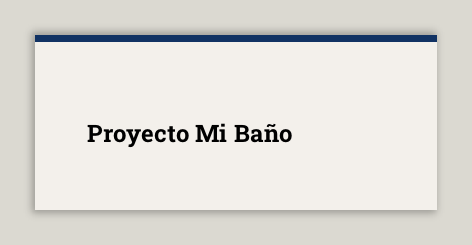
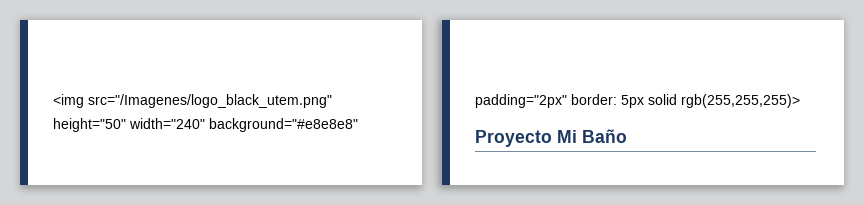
+ <img src="/Imagenes/logo_black_utem.png" height="50" width="240" background="#e8e8e8" padding="2px" border: 5px solid rgb(255,255,255)>

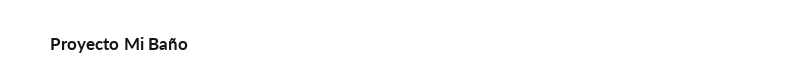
- <img src="/Imagenes/logo_black_utem.png" height="50" width="240" background="#e8e8e8" padding="2px" border: 5px solid rgb(255,255,255)>

